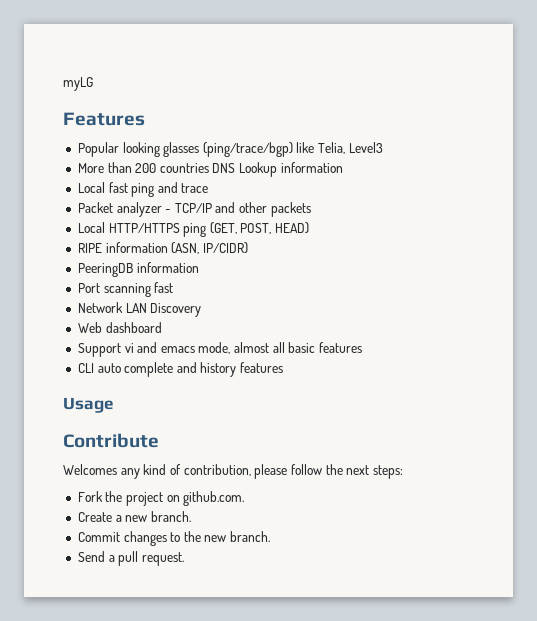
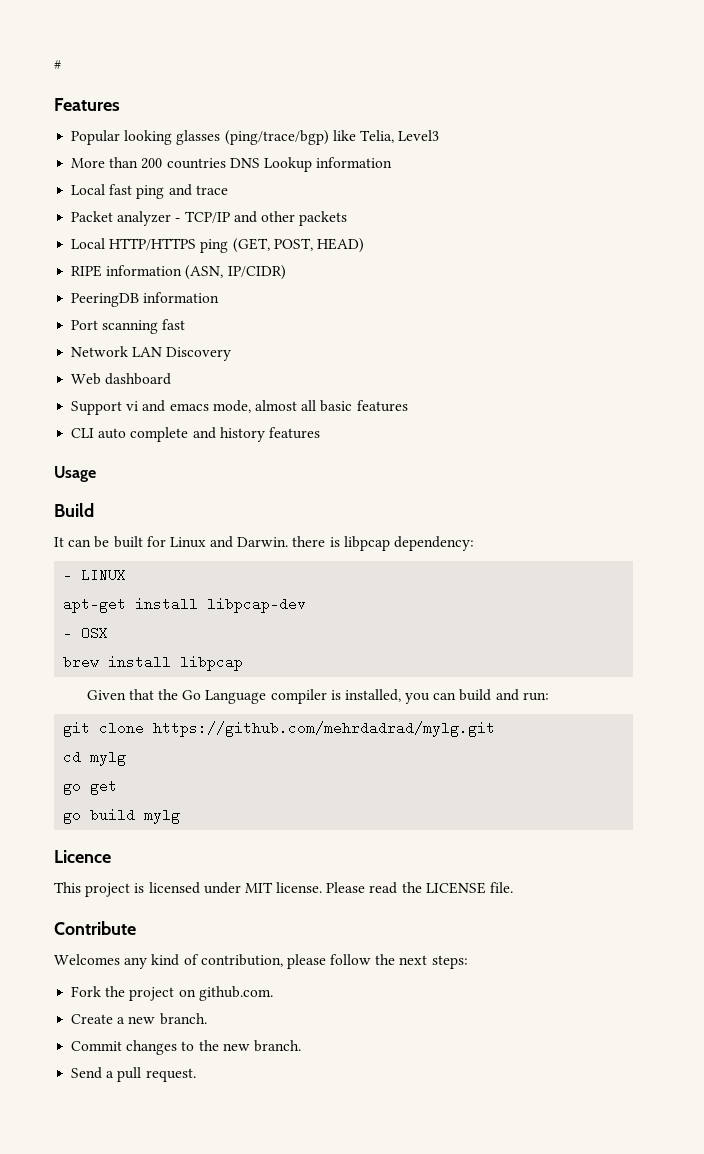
- myLG
+ #
+ Build
+ It can be built for Linux and Darwin. there is libpcap dependency:
+ - LINUX
+ apt-get install libpcap-dev
+ - OSX
+ brew install libpcap
+ Given that the Go Language compiler is installed, you can build and run:
+ git clone https://github.com/mehrdadrad/mylg.git
+ cd mylg
+ go get
+ go build mylg
+ Licence
+ This project is licensed under MIT license. Please read the LICENSE file.

